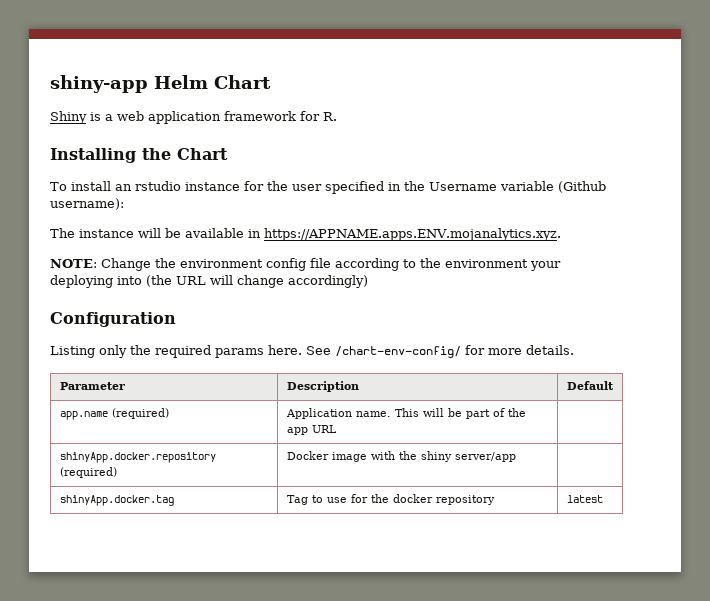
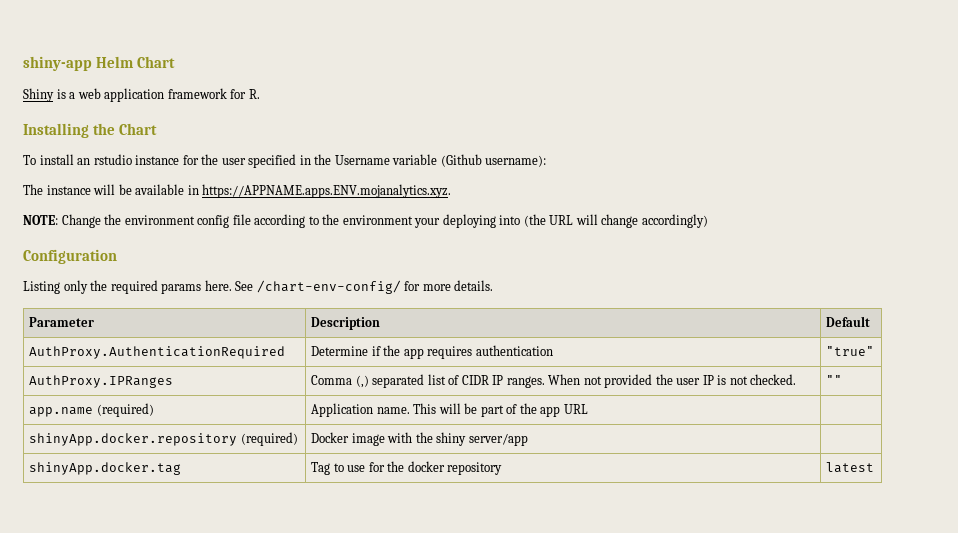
+ AuthProxy.AuthenticationRequired | Determine if the app requires authentication | "true"
+ AuthProxy.IPRanges | Comma (,) separated list of CIDR IP ranges. When not provided the user IP is not checked. | ""

